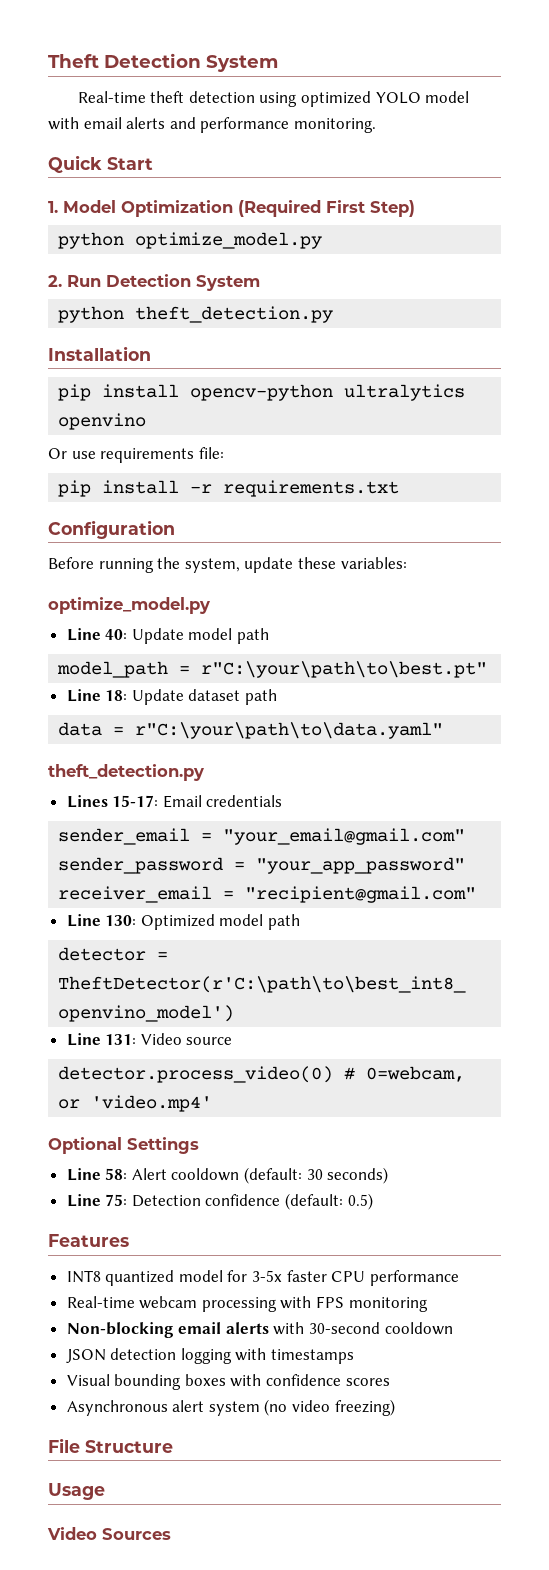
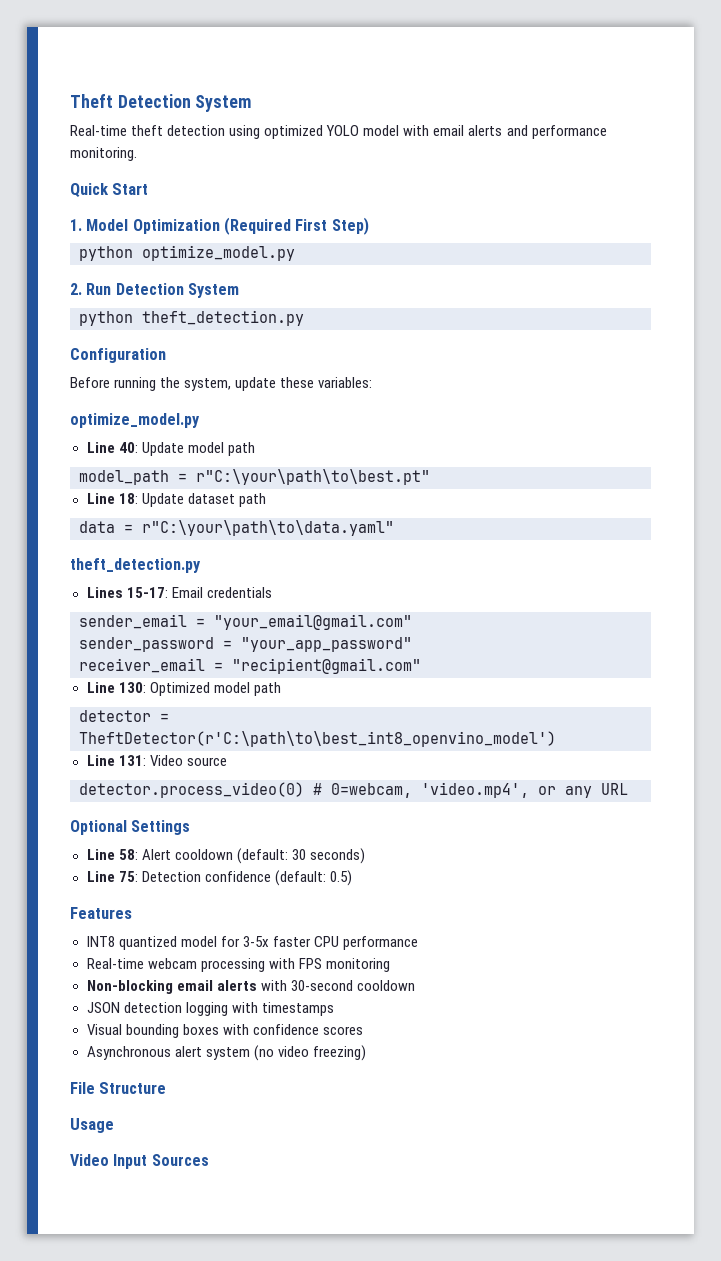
- Installation
- pip install opencv-python ultralytics openvino
- Or use requirements file:
- pip install -r requirements.txt
- detector.process_video(0) # 0=webcam, or 'video.mp4'
+ detector.process_video(0) # 0=webcam, 'video.mp4', or any URL
- Video Sources
+ Video Input Sources

